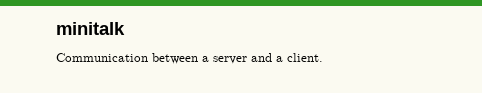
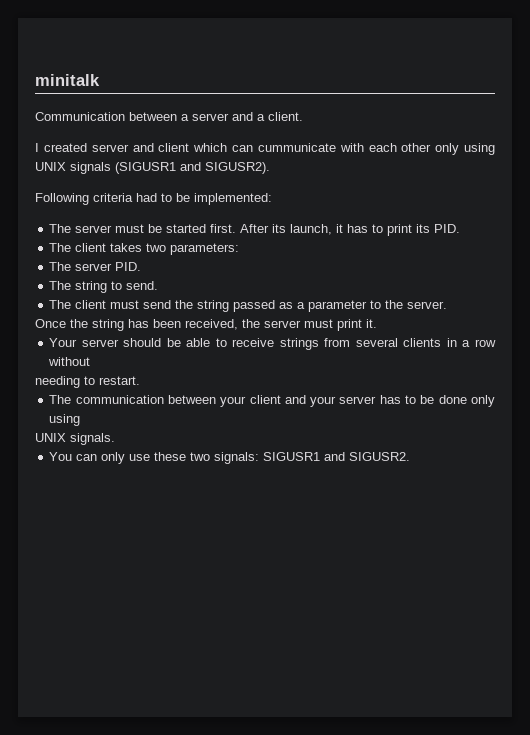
+ I created server and client which can cummunicate with each other only using UNIX signals (SIGUSR1 and SIGUSR2).
+ Following criteria had to be implemented:
+ The server must be started first. After its launch, it has to print its PID.
+ The client takes two parameters:
+ The server PID.
+ The string to send.
+ The client must send the string passed as a parameter to the server.
+ Once the string has been received, the server must print it.
+ Your server should be able to receive strings from several clients in a row without
+ needing to restart.
+ The communication between your client and your server has to be done only using
+ UNIX signals.
+ You can only use these two signals: SIGUSR1 and SIGUSR2.

